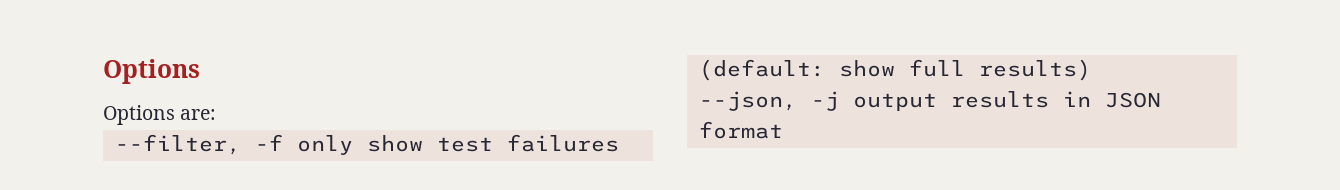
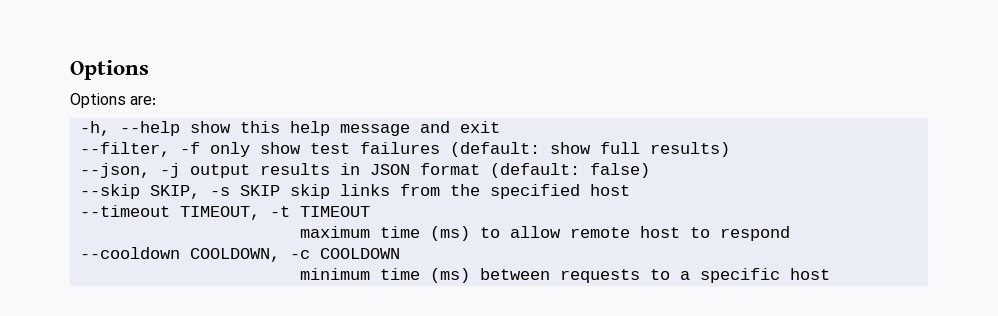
+ -h, --help show this help message and exit
- --json, -j output results in JSON format
+ --json, -j output results in JSON format (default: false)
+ --skip SKIP, -s SKIP skip links from the specified host
+ --timeout TIMEOUT, -t TIMEOUT
+ maximum time (ms) to allow remote host to respond
+ --cooldown COOLDOWN, -c COOLDOWN
+ minimum time (ms) between requests to a specific host

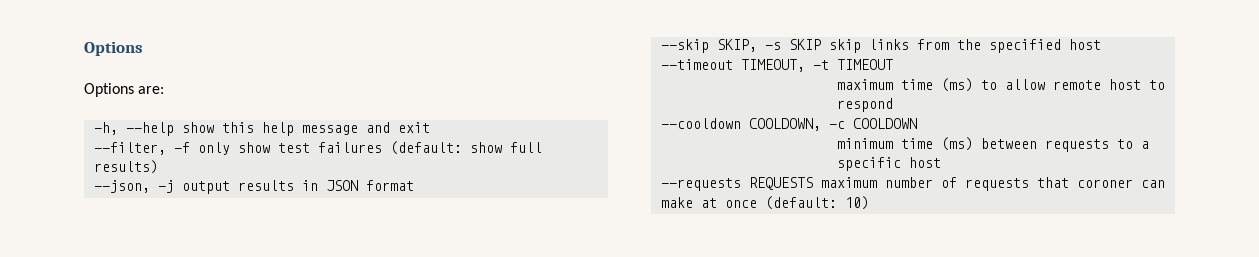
- --json, -j output results in JSON format (default: false)
+ --json, -j output results in JSON format
+ --requests REQUESTS maximum number of requests that coroner can make at once (default: 10)

